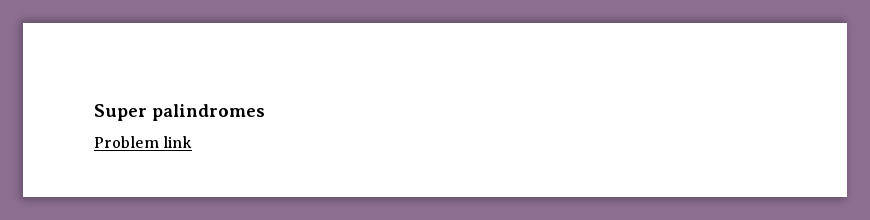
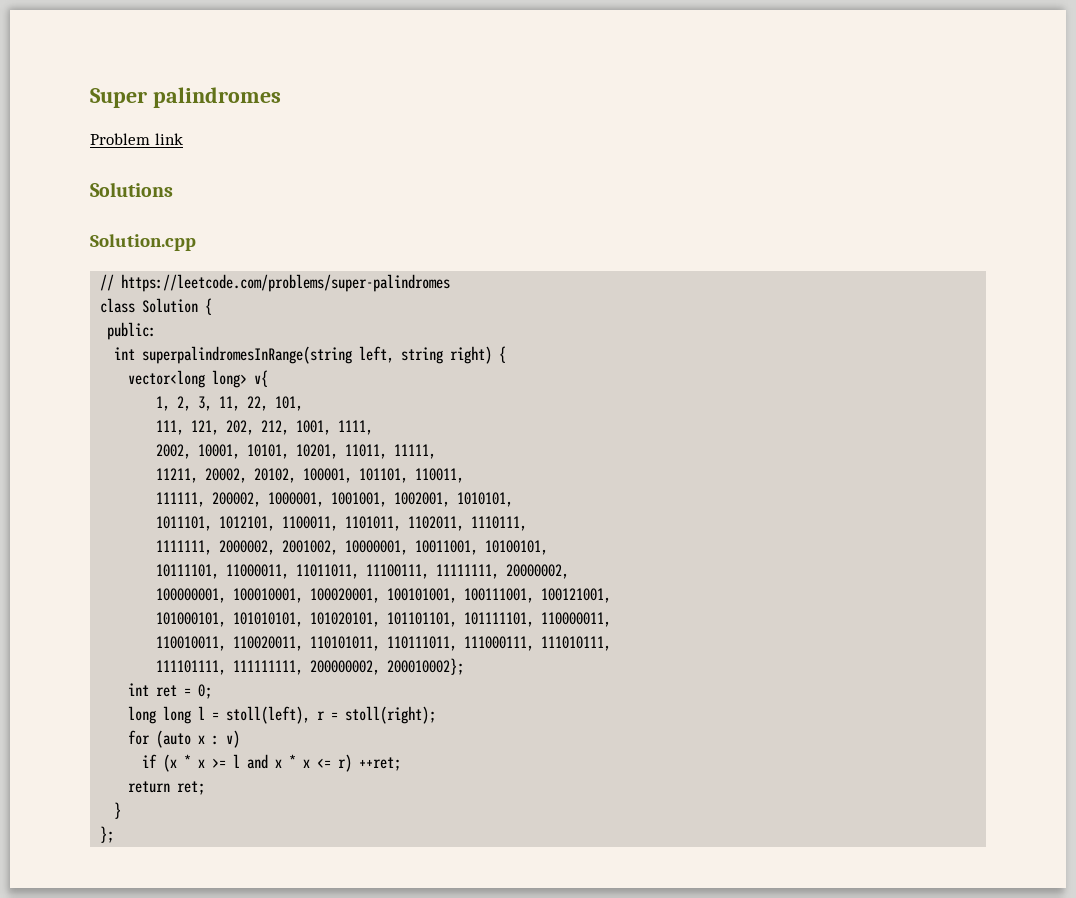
+ Solutions
+ Solution.cpp
+ // https://leetcode.com/problems/super-palindromes
+ class Solution {
+ public:
+ int superpalindromesInRange(string left, string right) {
+ vector<long long> v{
+ 1, 2, 3, 11, 22, 101,
+ 111, 121, 202, 212, 1001, 1111,
+ 2002, 10001, 10101, 10201, 11011, 11111,
+ 11211, 20002, 20102, 100001, 101101, 110011,
+ 111111, 200002, 1000001, 1001001, 1002001, 1010101,
+ 1011101, 1012101, 1100011, 1101011, 1102011, 1110111,
+ 1111111, 2000002, 2001002, 10000001, 10011001, 10100101,
+ 10111101, 11000011, 11011011, 11100111, 11111111, 20000002,
+ 100000001, 100010001, 100020001, 100101001, 100111001, 100121001,
+ 101000101, 101010101, 101020101, 101101101, 101111101, 110000011,
+ 110010011, 110020011, 110101011, 110111011, 111000111, 111010111,
+ 111101111, 111111111, 200000002, 200010002};
+ int ret = 0;
+ long long l = stoll(left), r = stoll(right);
+ for (auto x : v)
+ if (x * x >= l and x * x <= r) ++ret;
+ return ret;
+ }
+ };

